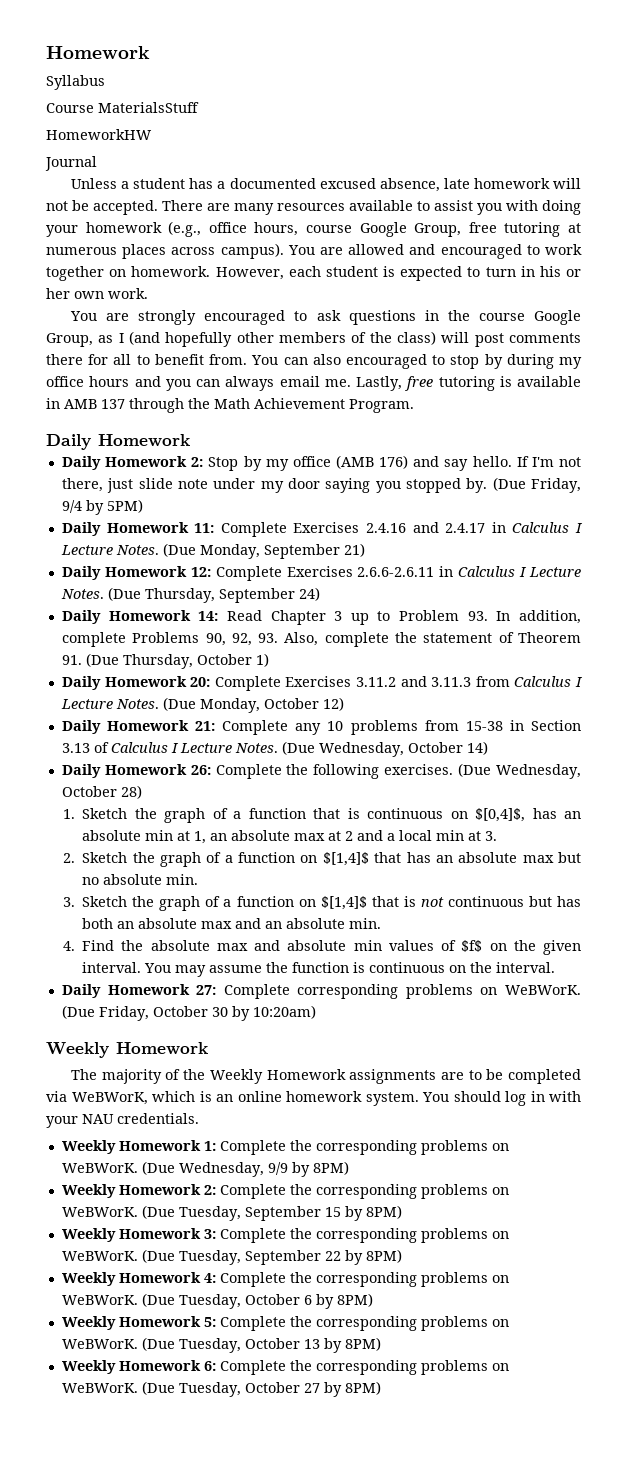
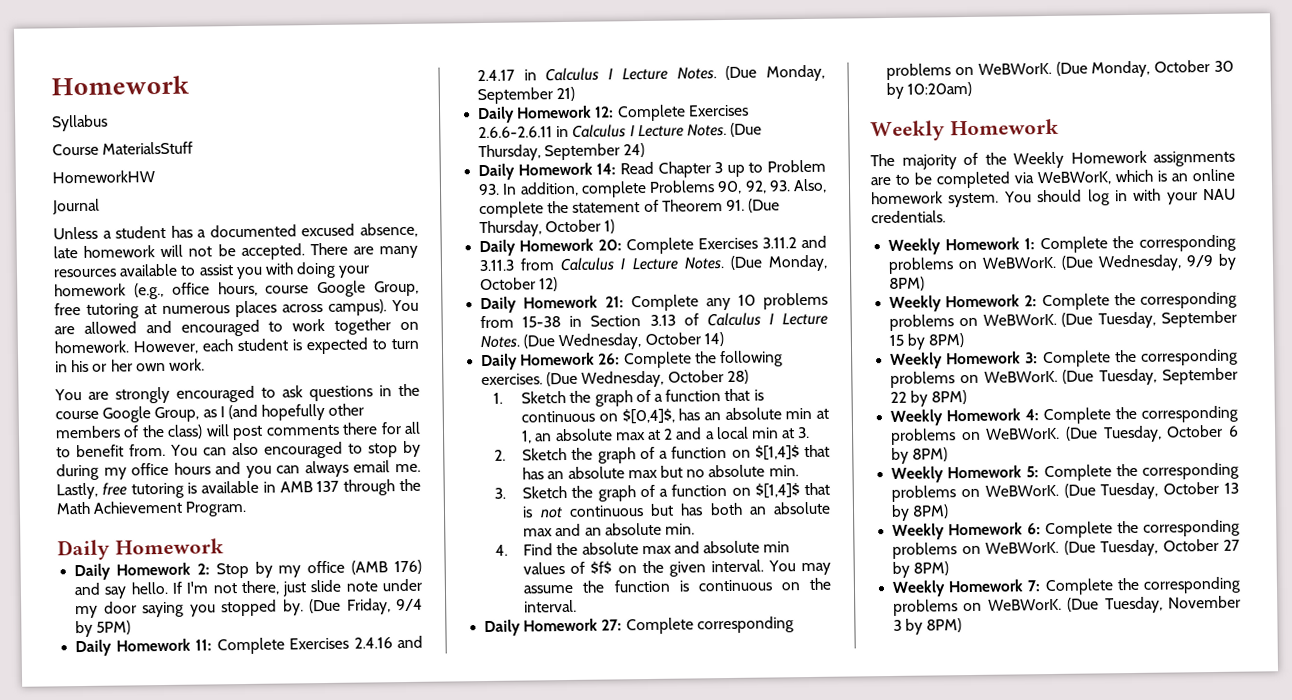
- (Due Friday, October 30 by 10:20am)
+ (Due Monday, October 30 by 10:20am)
+ Weekly Homework 7: Complete the corresponding problems on WeBWorK. (Due Tuesday, November 3 by 8PM)

